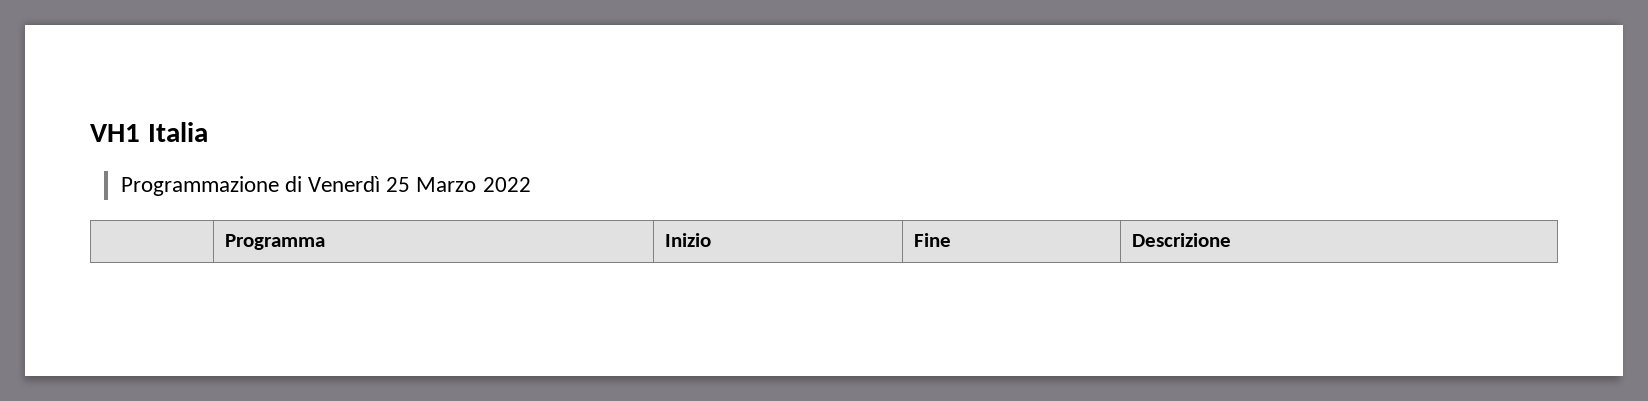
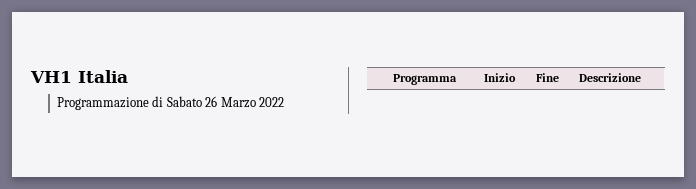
- Programmazione di Venerdì 25 Marzo 2022
+ Programmazione di Sabato 26 Marzo 2022

